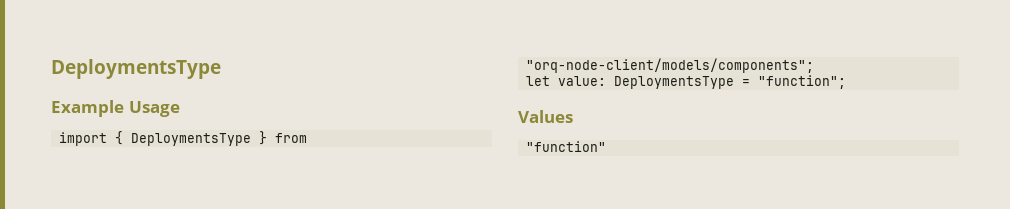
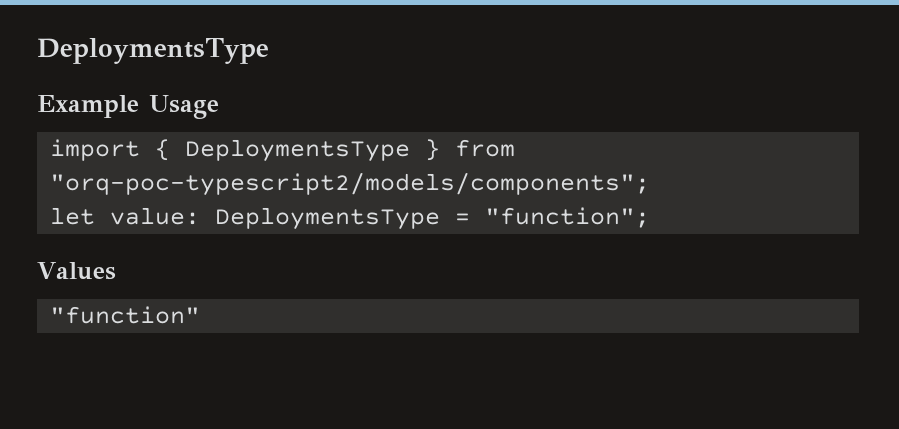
- import { DeploymentsType } from "orq-node-client/models/components";
+ import { DeploymentsType } from "orq-poc-typescript2/models/components";

